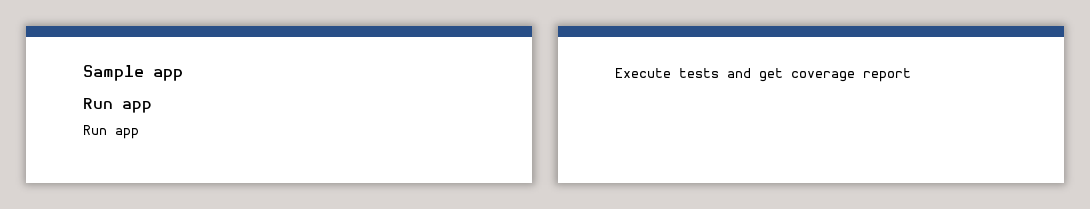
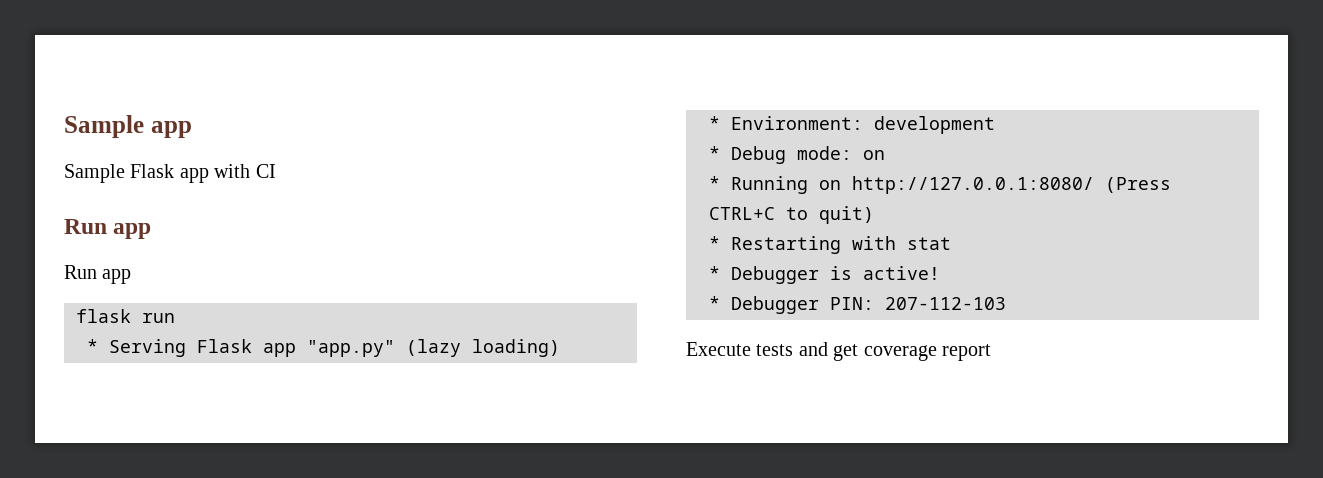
+ Sample Flask app with CI
+ flask run
+ * Serving Flask app "app.py" (lazy loading)
+ * Environment: development
+ * Debug mode: on
+ * Running on http://127.0.0.1:8080/ (Press CTRL+C to quit)
+ * Restarting with stat
+ * Debugger is active!
+ * Debugger PIN: 207-112-103

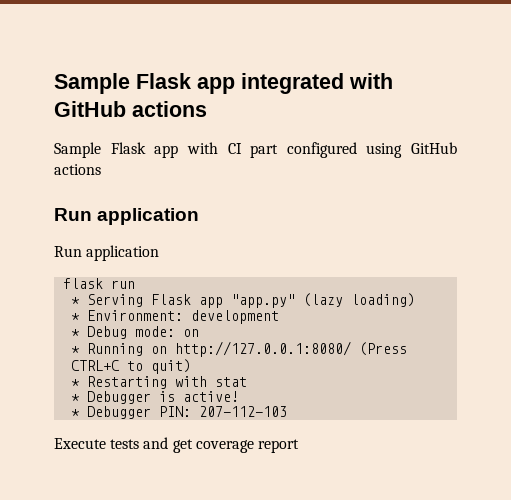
- Sample app
+ Sample Flask app integrated with GitHub actions
- Sample Flask app with CI
- Run app
- Run app
+ Sample Flask app with CI part configured using GitHub actions
+ Run application
+ Run application

